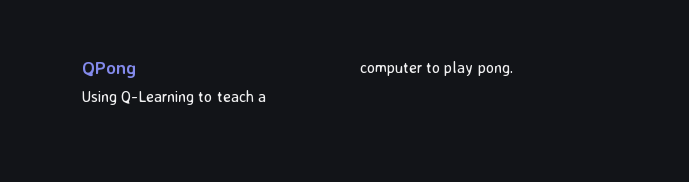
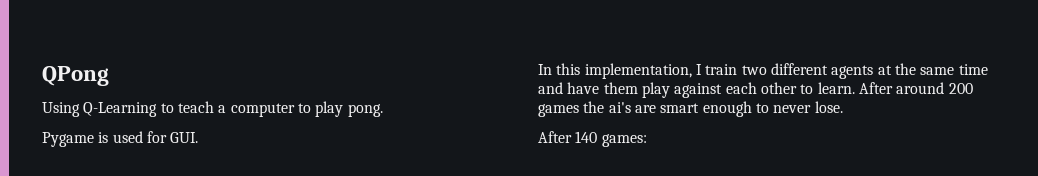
+ Pygame is used for GUI.
+ In this implementation, I train two different agents at the same time and have them play against each other to learn. After around 200 games the ai's are smart enough to never lose.
+ After 140 games:

